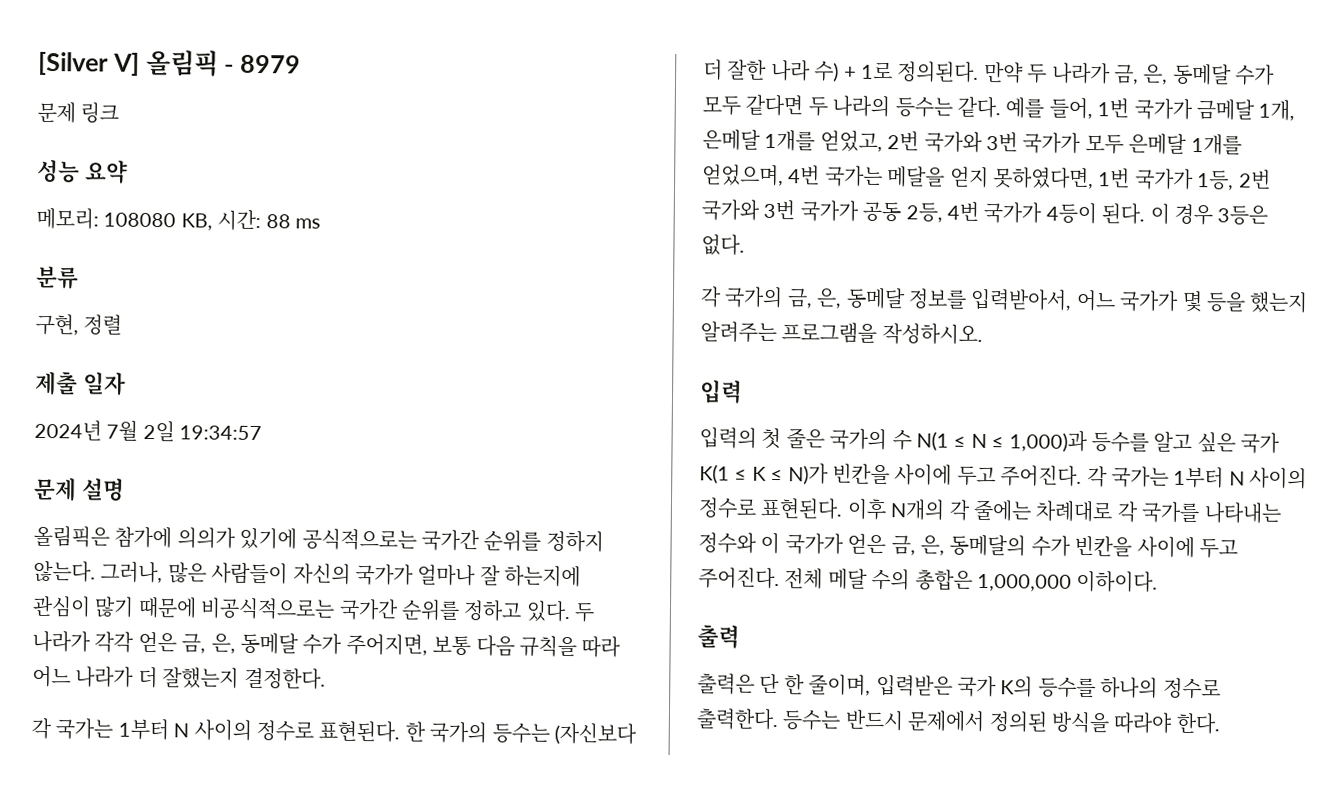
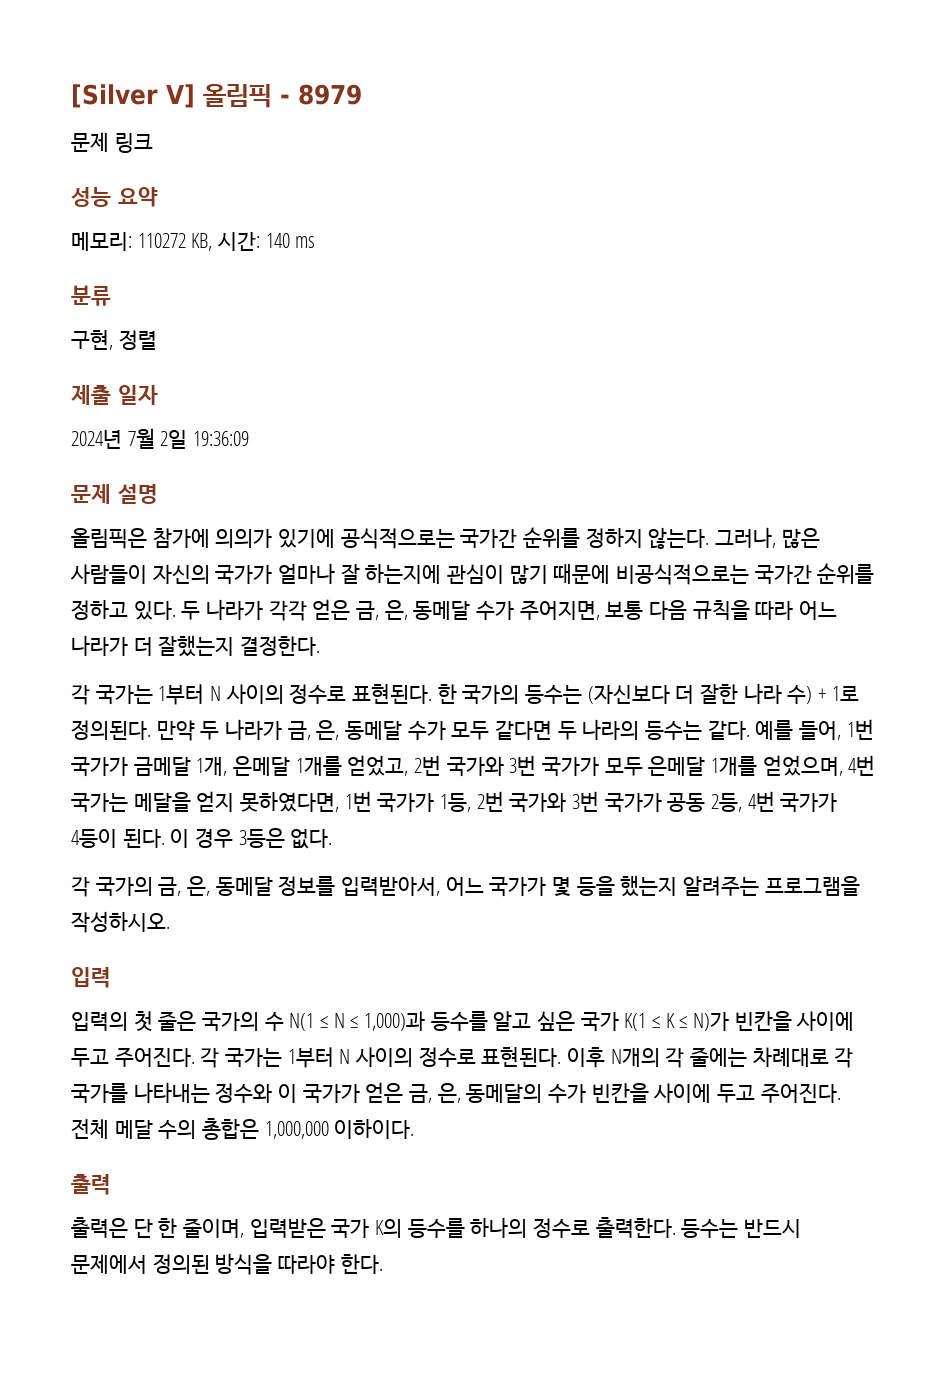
- 메모리: 108080 KB, 시간: 88 ms
+ 메모리: 110272 KB, 시간: 140 ms
- 2024년 7월 2일 19:34:57
+ 2024년 7월 2일 19:36:09

